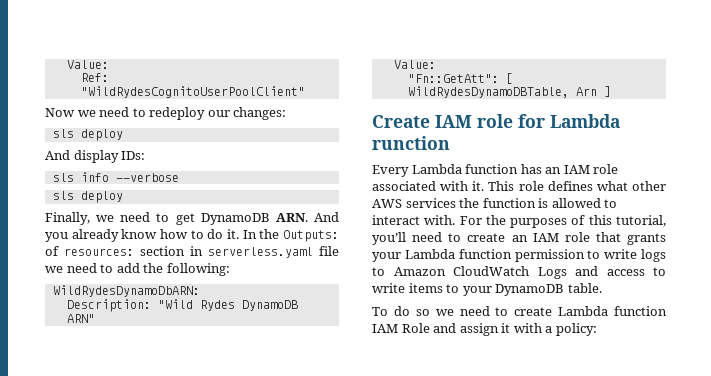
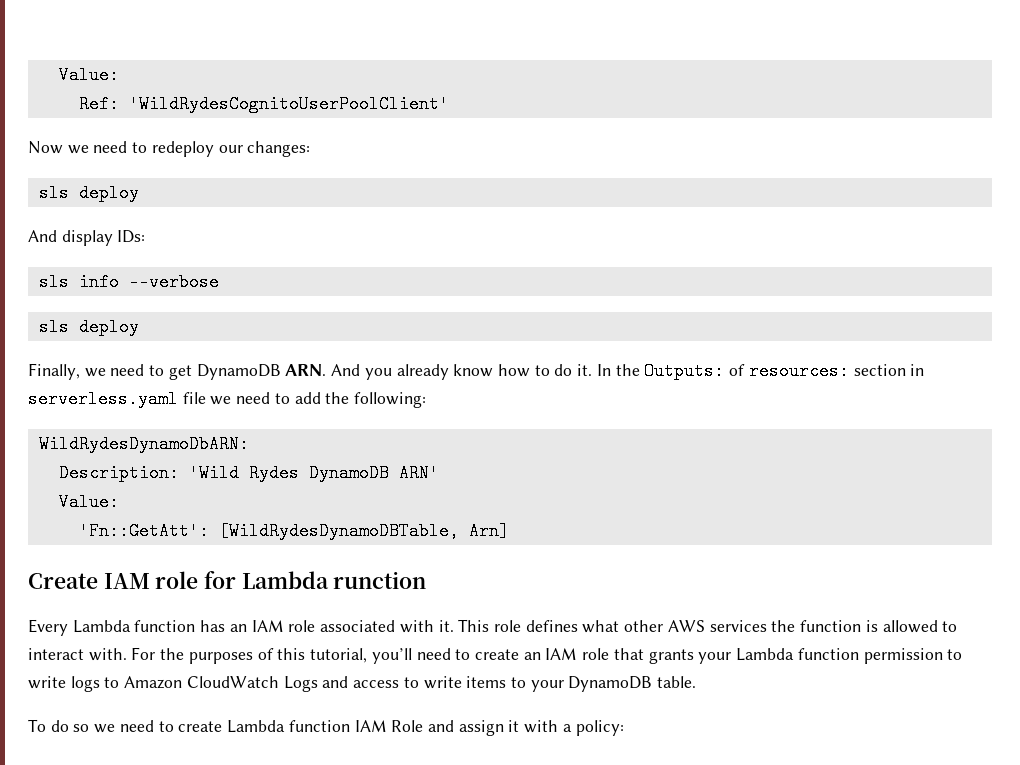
- Ref: "WildRydesCognitoUserPoolClient"
+ Ref: 'WildRydesCognitoUserPoolClient'
- Description: "Wild Rydes DynamoDB ARN"
+ Description: 'Wild Rydes DynamoDB ARN'
  Value:
- "Fn::GetAtt": [ WildRydesDynamoDBTable, Arn ]
+ 'Fn::GetAtt': [WildRydesDynamoDBTable, Arn]

